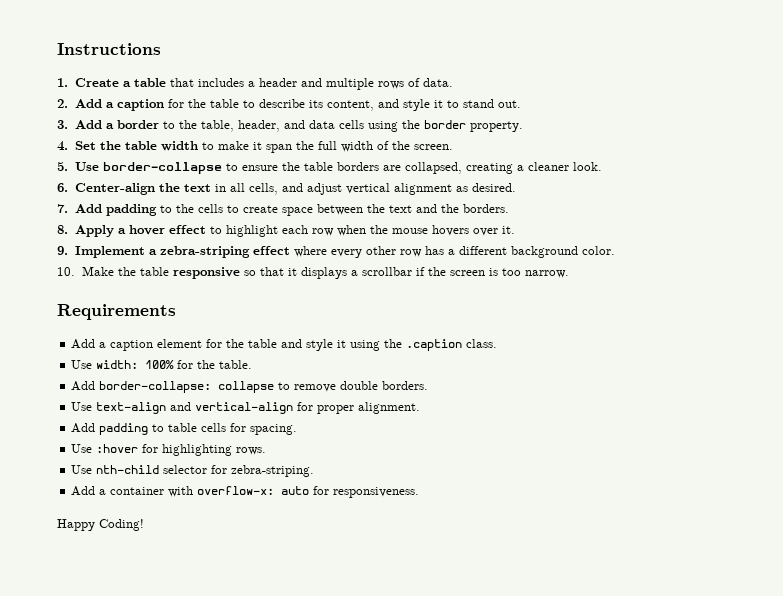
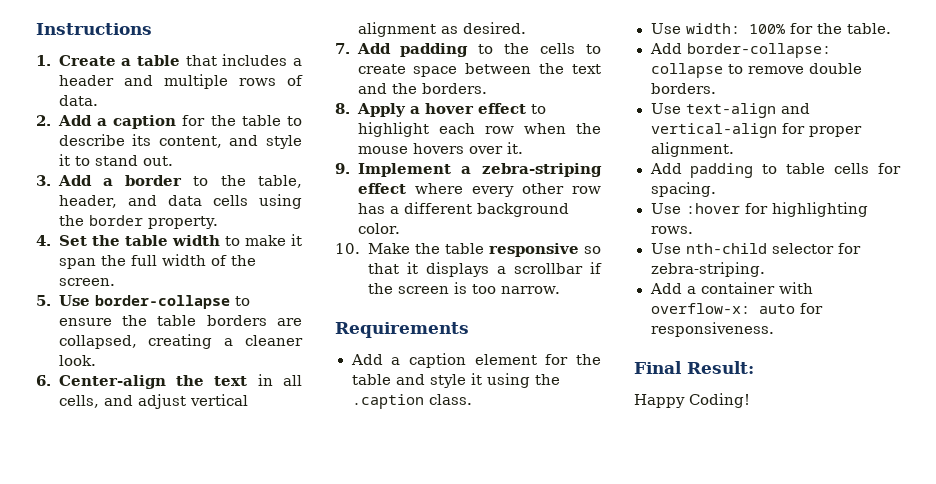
+ Final Result:

